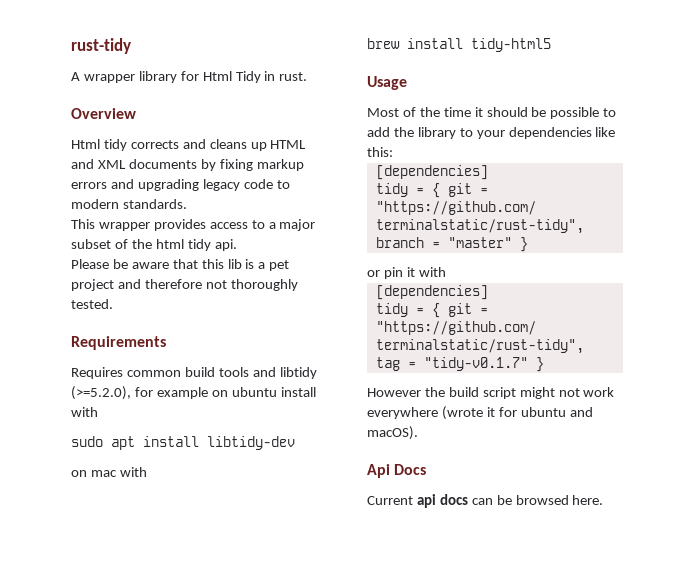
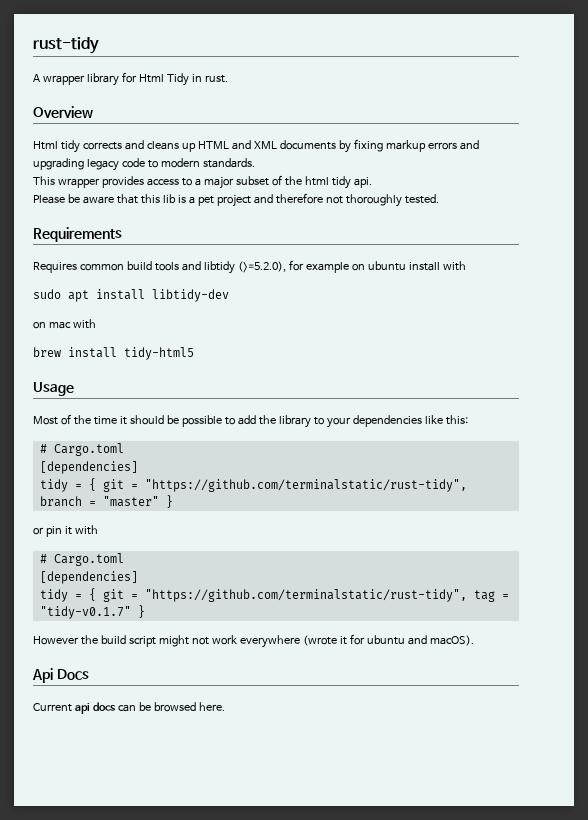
  Most of the time it should be possible to add the library to your dependencies like this:
+ # Cargo.toml
  or pin it with
+ # Cargo.toml

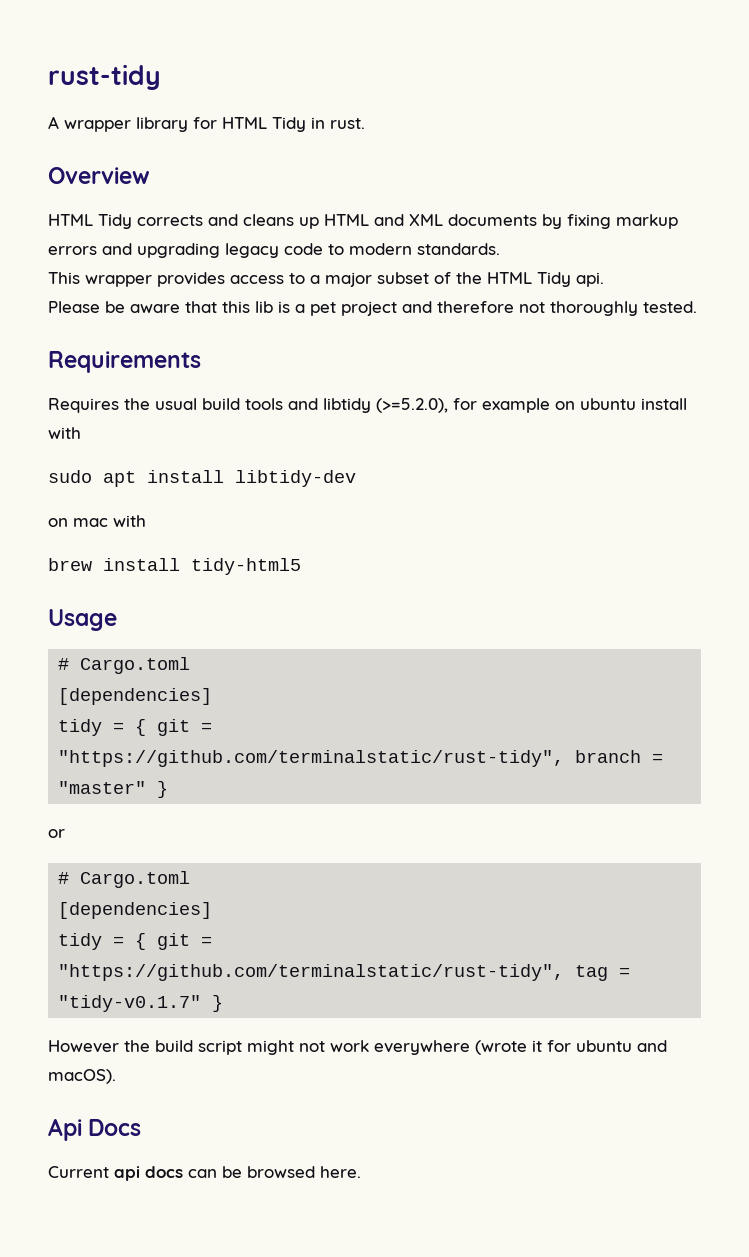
- A wrapper library for Html Tidy in rust.
+ A wrapper library for HTML Tidy in rust.
- Html tidy corrects and cleans up HTML and XML documents by fixing markup errors and upgrading legacy code to modern standards.
+ HTML Tidy corrects and cleans up HTML and XML documents by fixing markup errors and upgrading legacy code to modern standards.
- This wrapper provides access to a major subset of the html tidy api.
+ This wrapper provides access to a major subset of the HTML Tidy api.
- Requires common build tools and libtidy (>=5.2.0), for example on ubuntu install with
+ Requires the usual build tools and libtidy (>=5.2.0), for example on ubuntu install with
- Most of the time it should be possible to add the library to your dependencies like this:
- or pin it with
+ or

